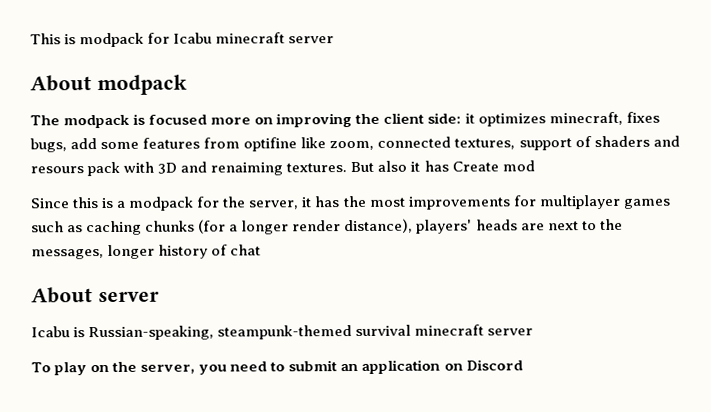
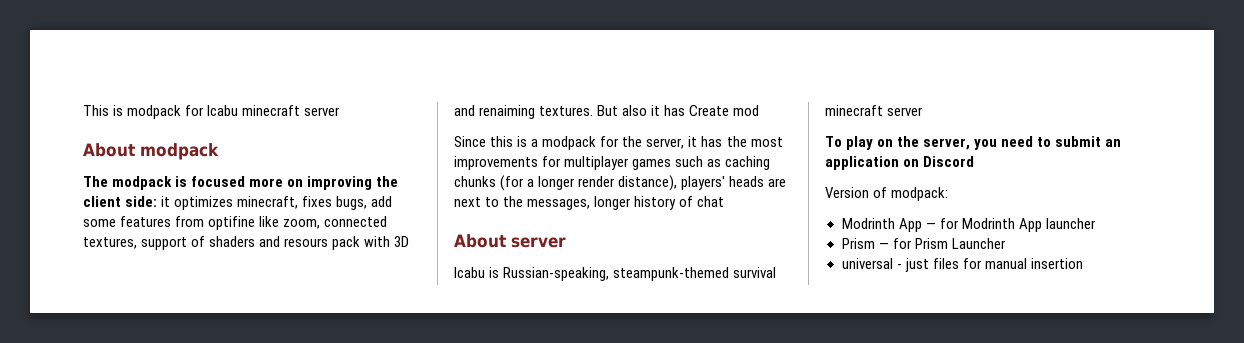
+ Version of modpack:
+ Modrinth App — for Modrinth App launcher
+ Prism — for Prism Launcher
+ universal - just files for manual insertion

